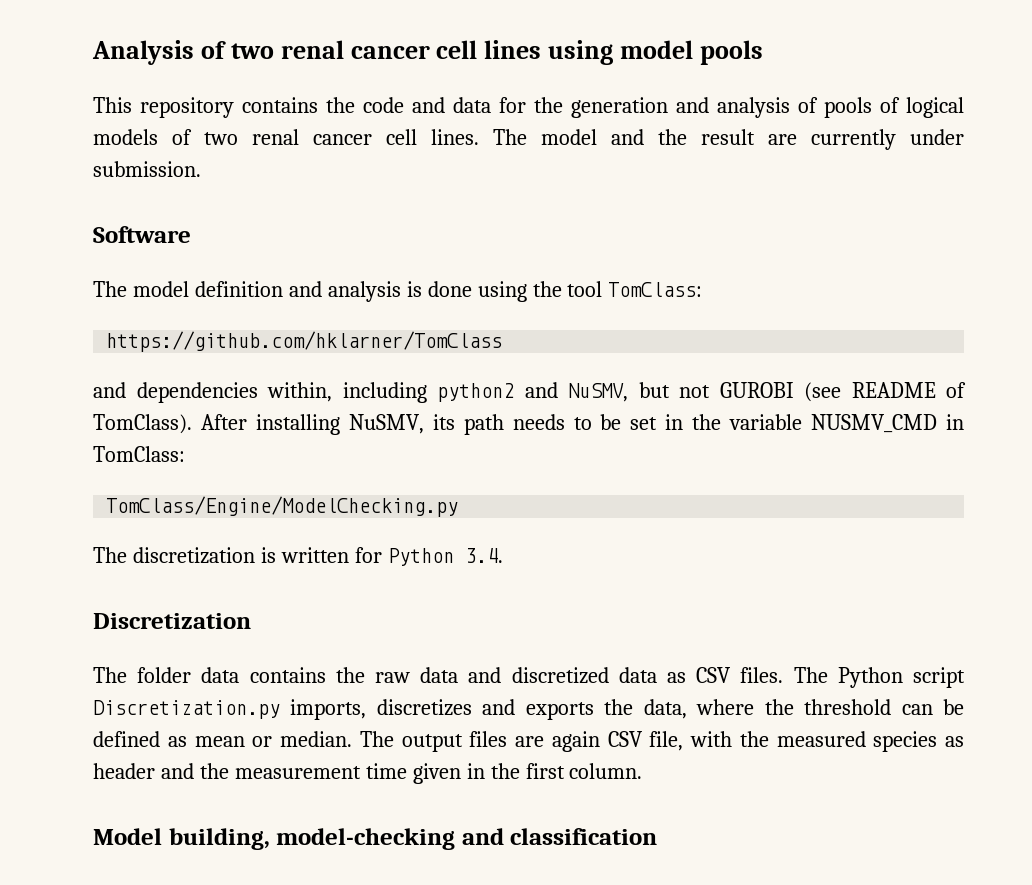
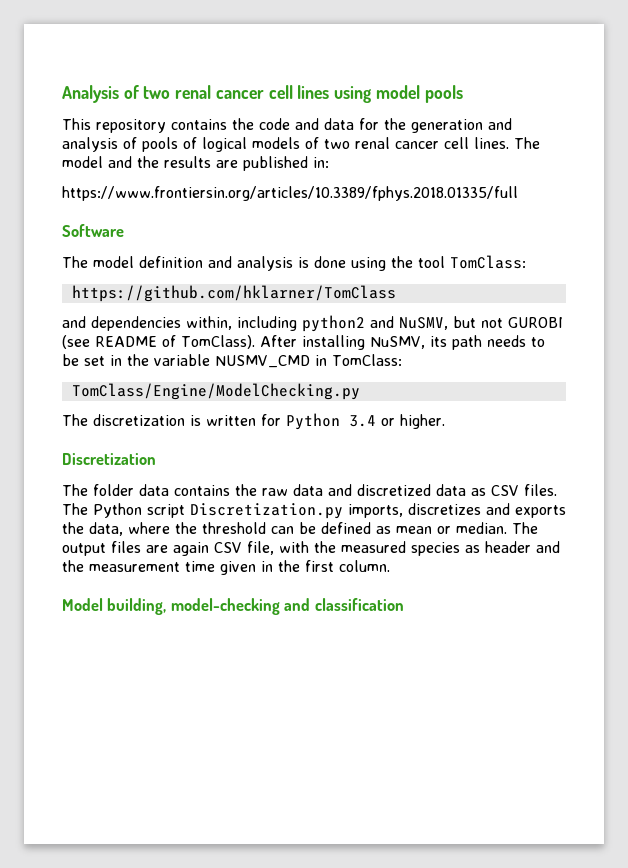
- The model and the result are currently under submission.
+ The model and the results are published in:
+ https://www.frontiersin.org/articles/10.3389/fphys.2018.01335/full
- The discretization is written for Python 3.4.
+ The discretization is written for Python 3.4 or higher.

